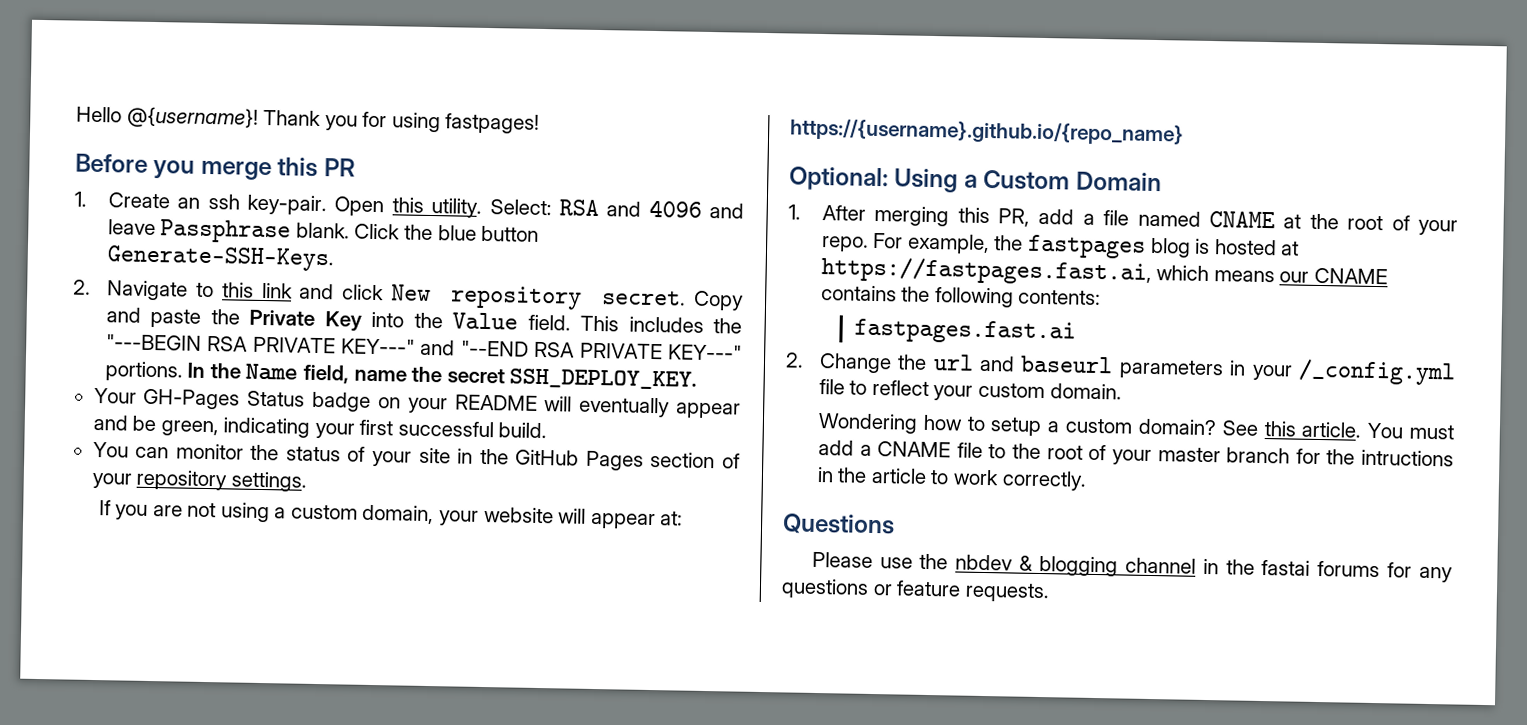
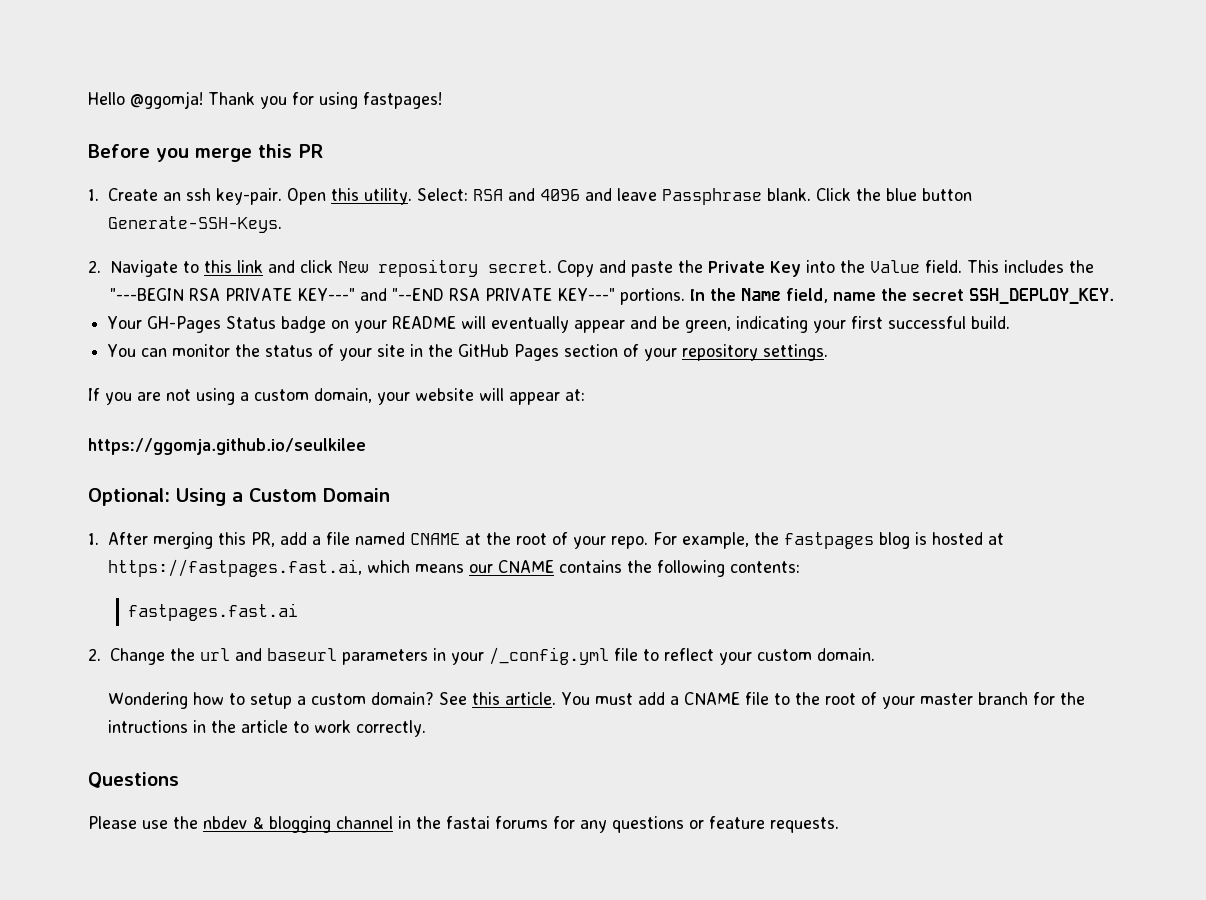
- Hello @{username}!
+ Hello @ggomja!
- https://{username}.github.io/{repo_name}
+ https://ggomja.github.io/seulkilee

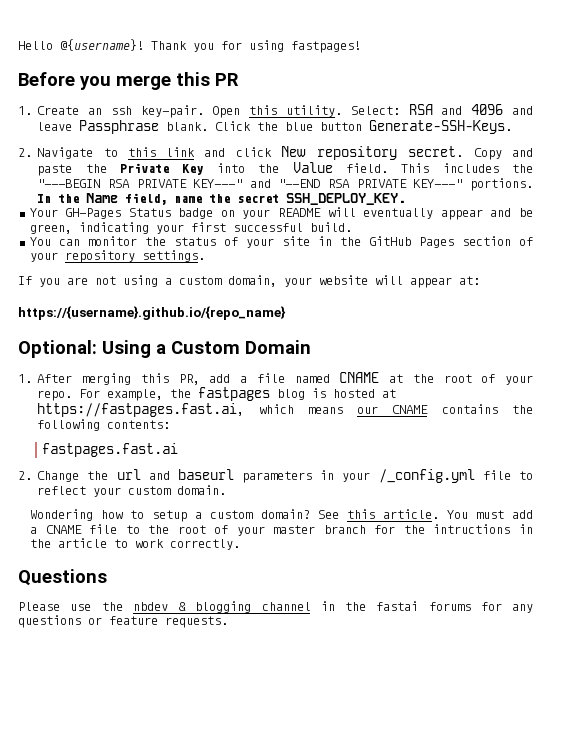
- Hello @ggomja!
+ Hello @{username}!
- https://ggomja.github.io/seulkilee
+ https://{username}.github.io/{repo_name}

